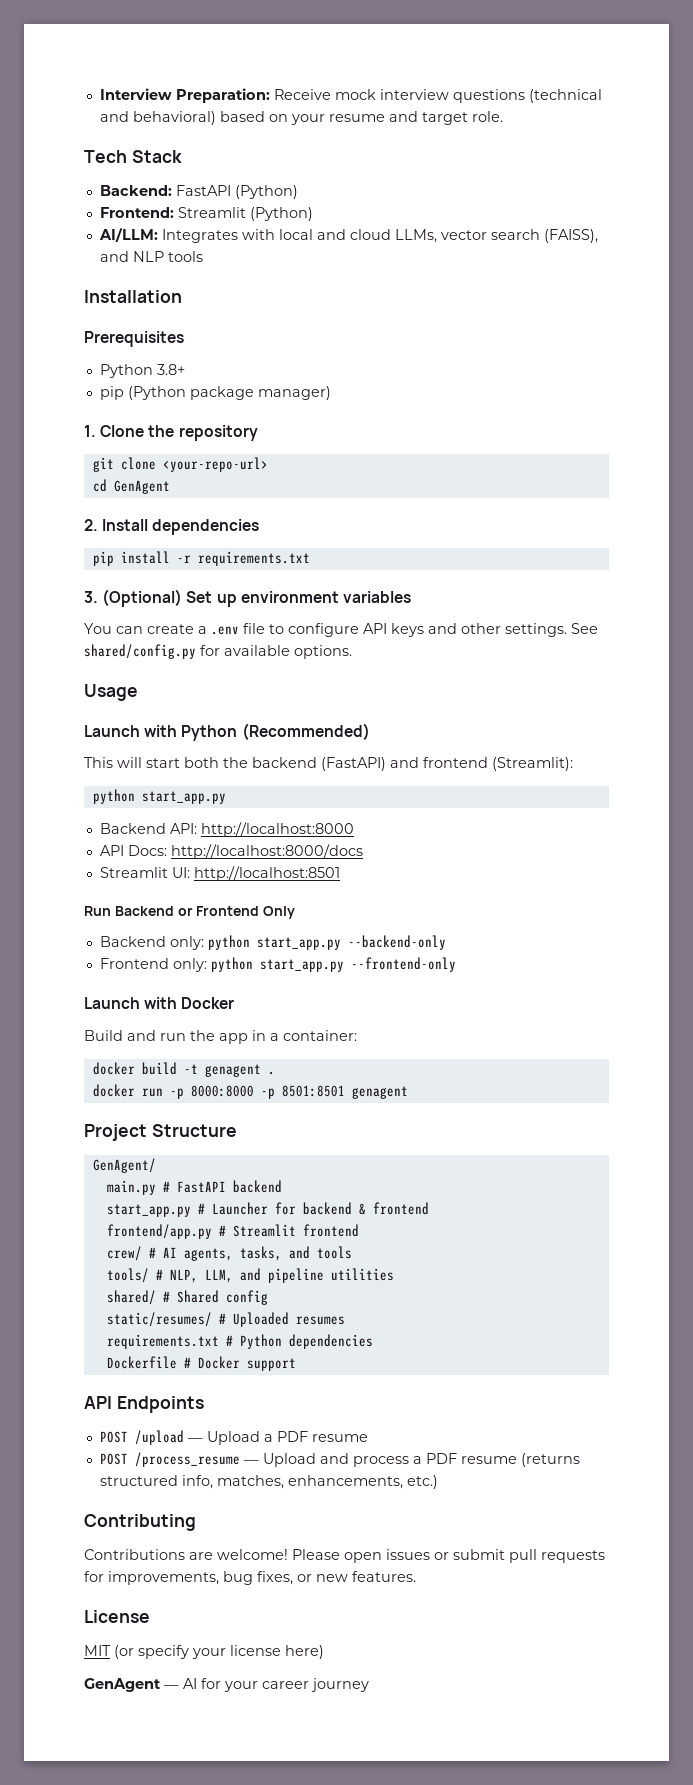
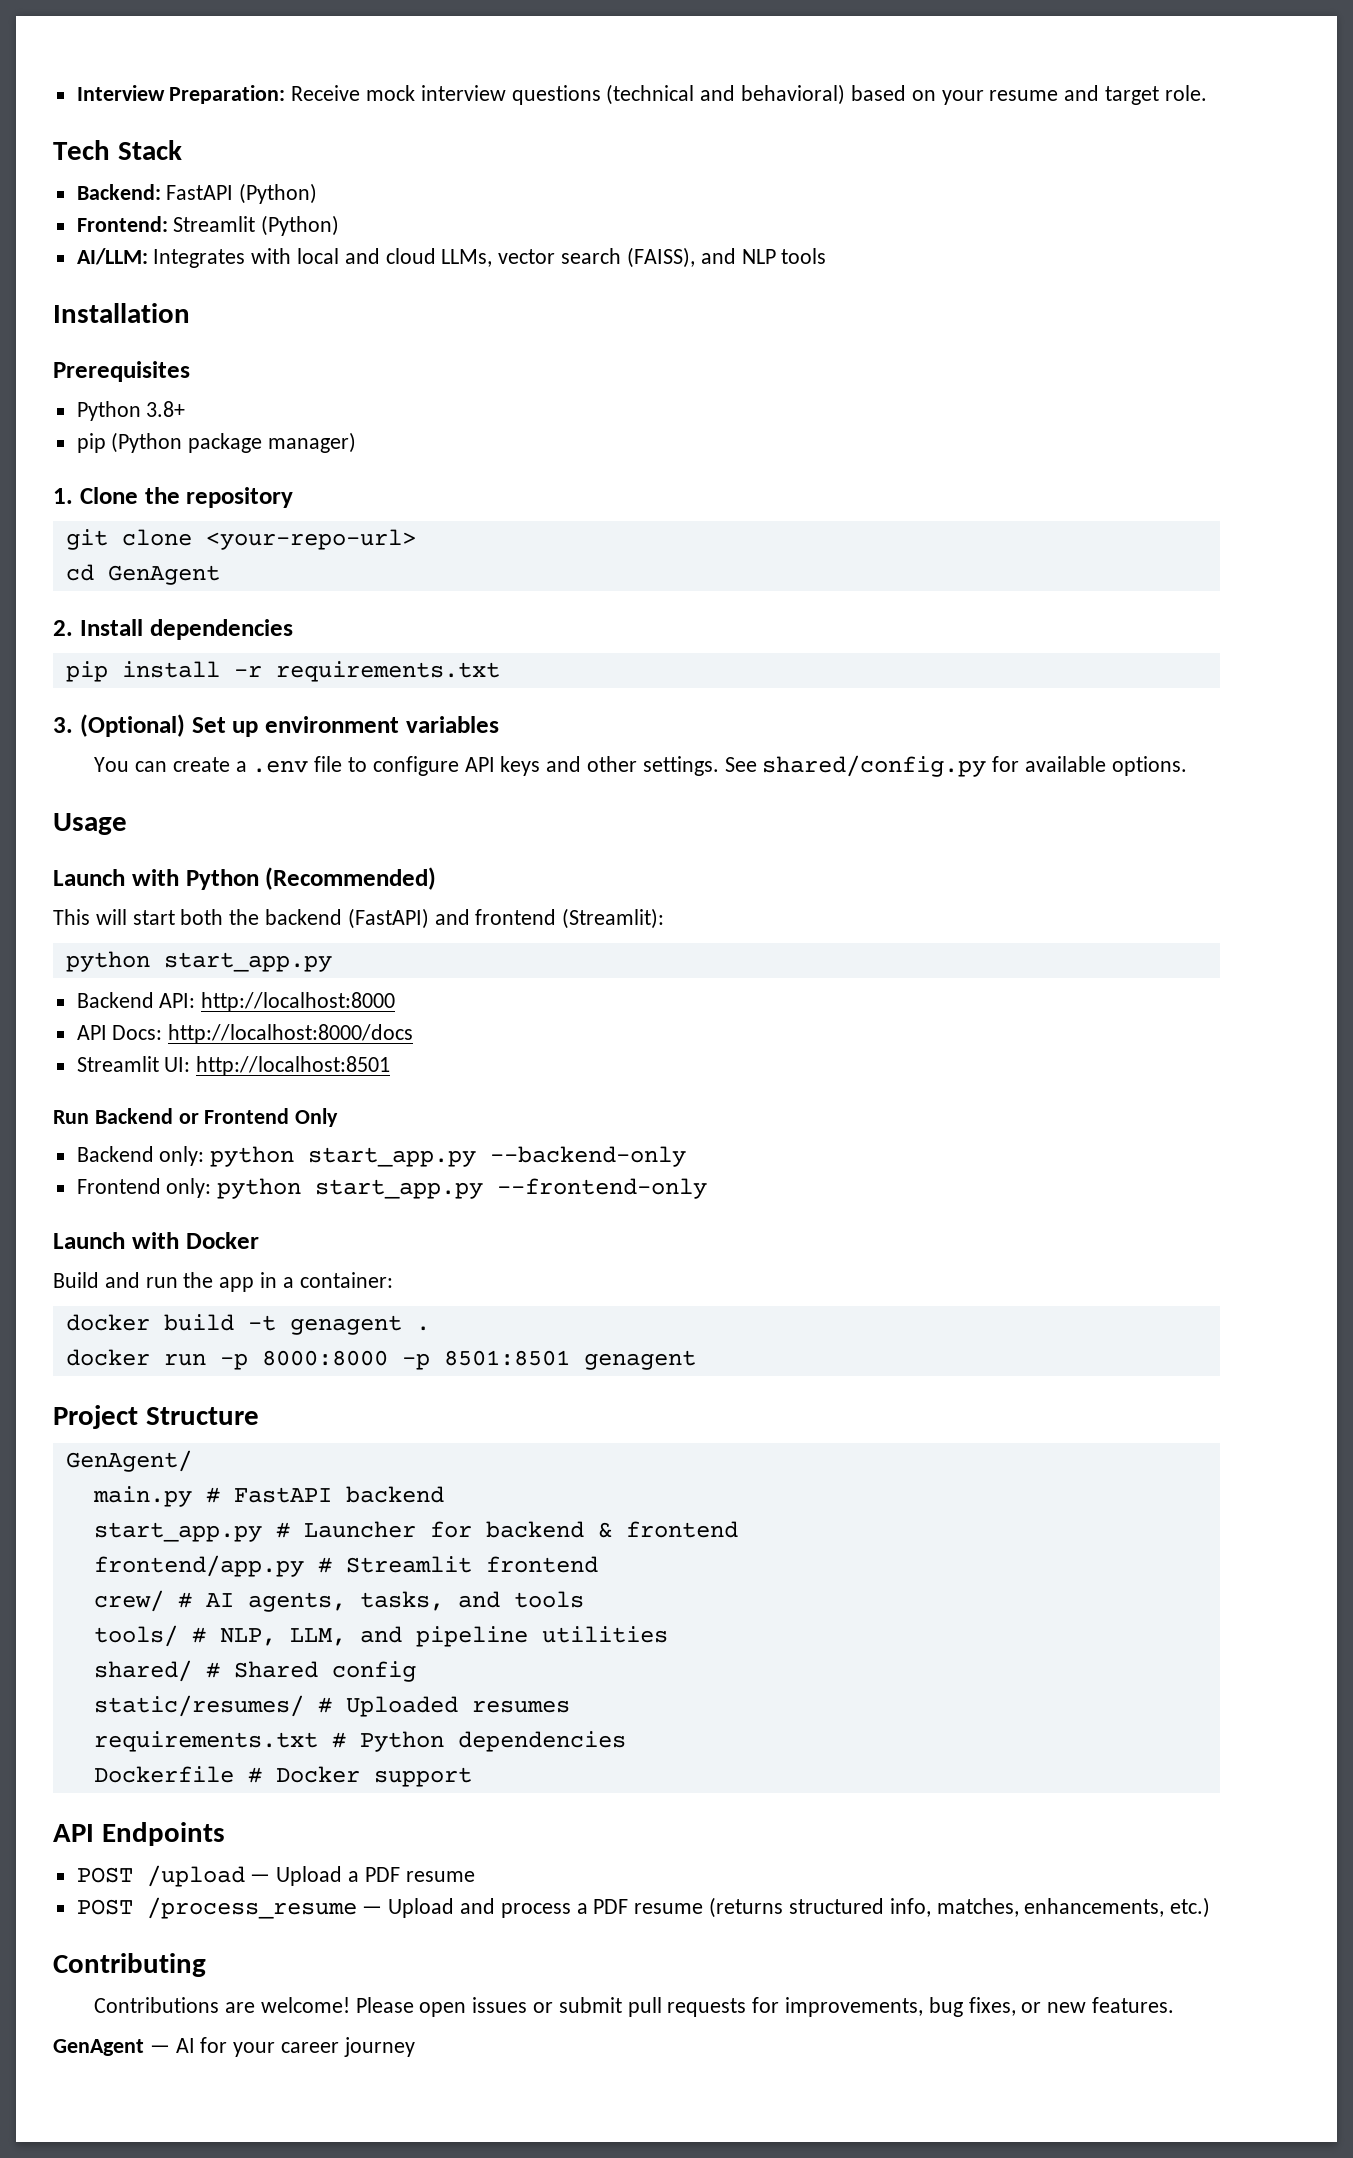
- License
- MIT (or specify your license here)

